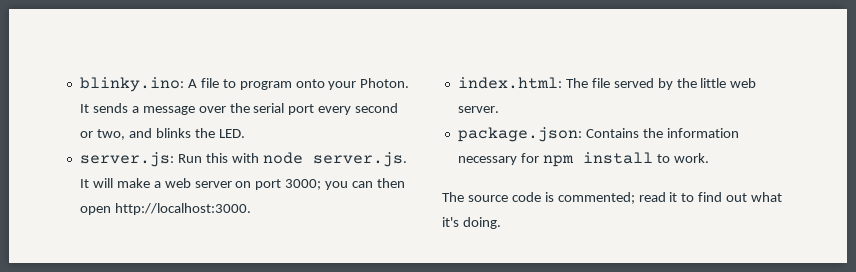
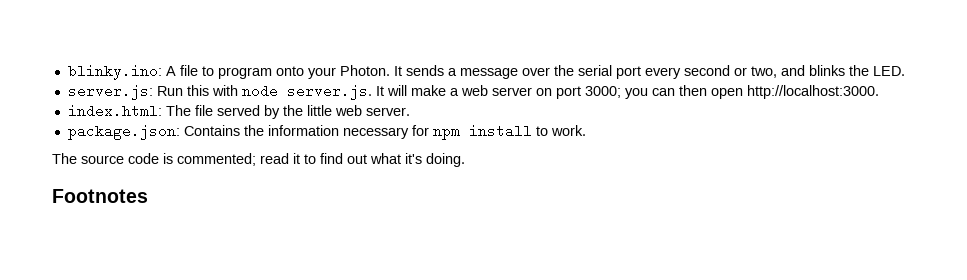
+ Footnotes

